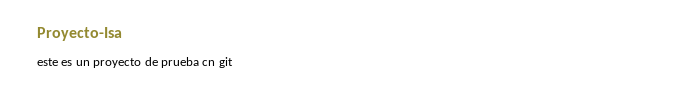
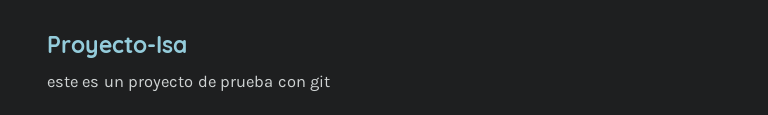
- este es un proyecto de prueba cn git
+ este es un proyecto de prueba con git

